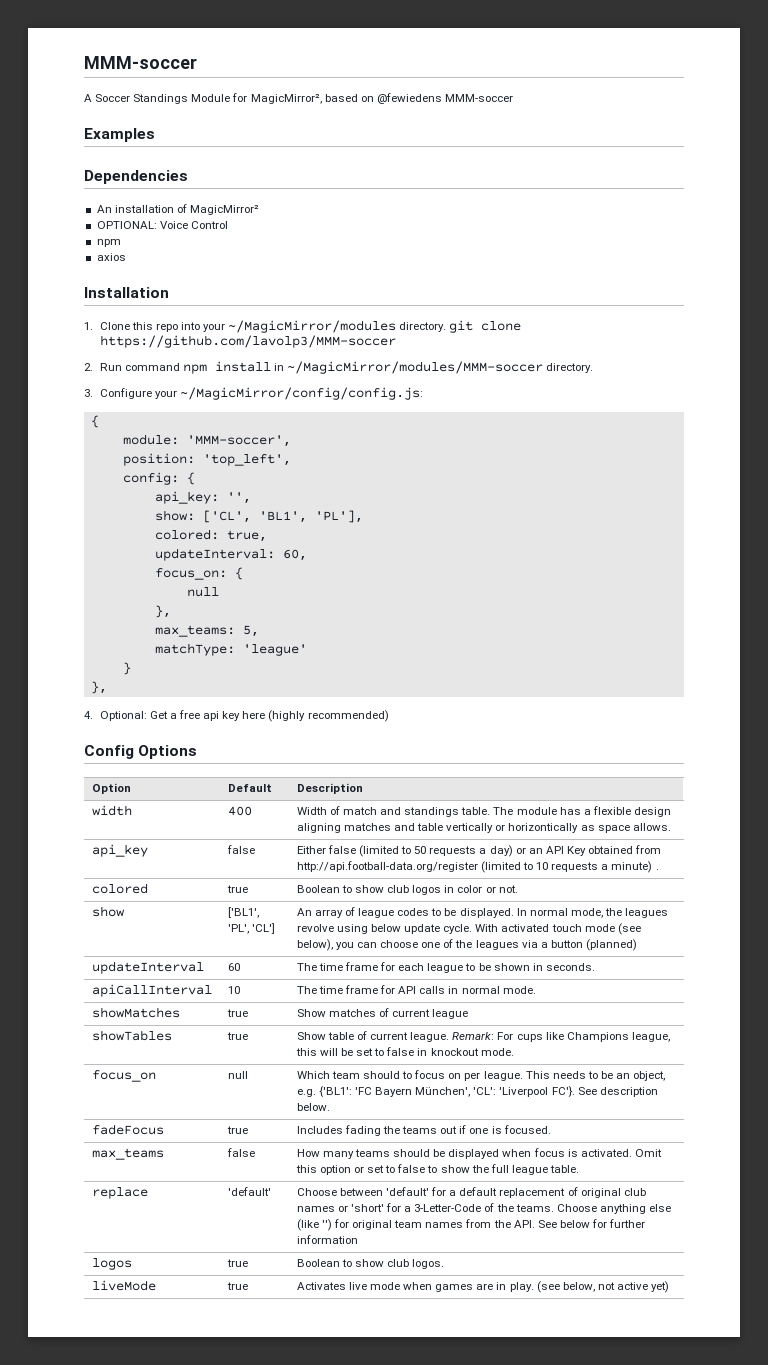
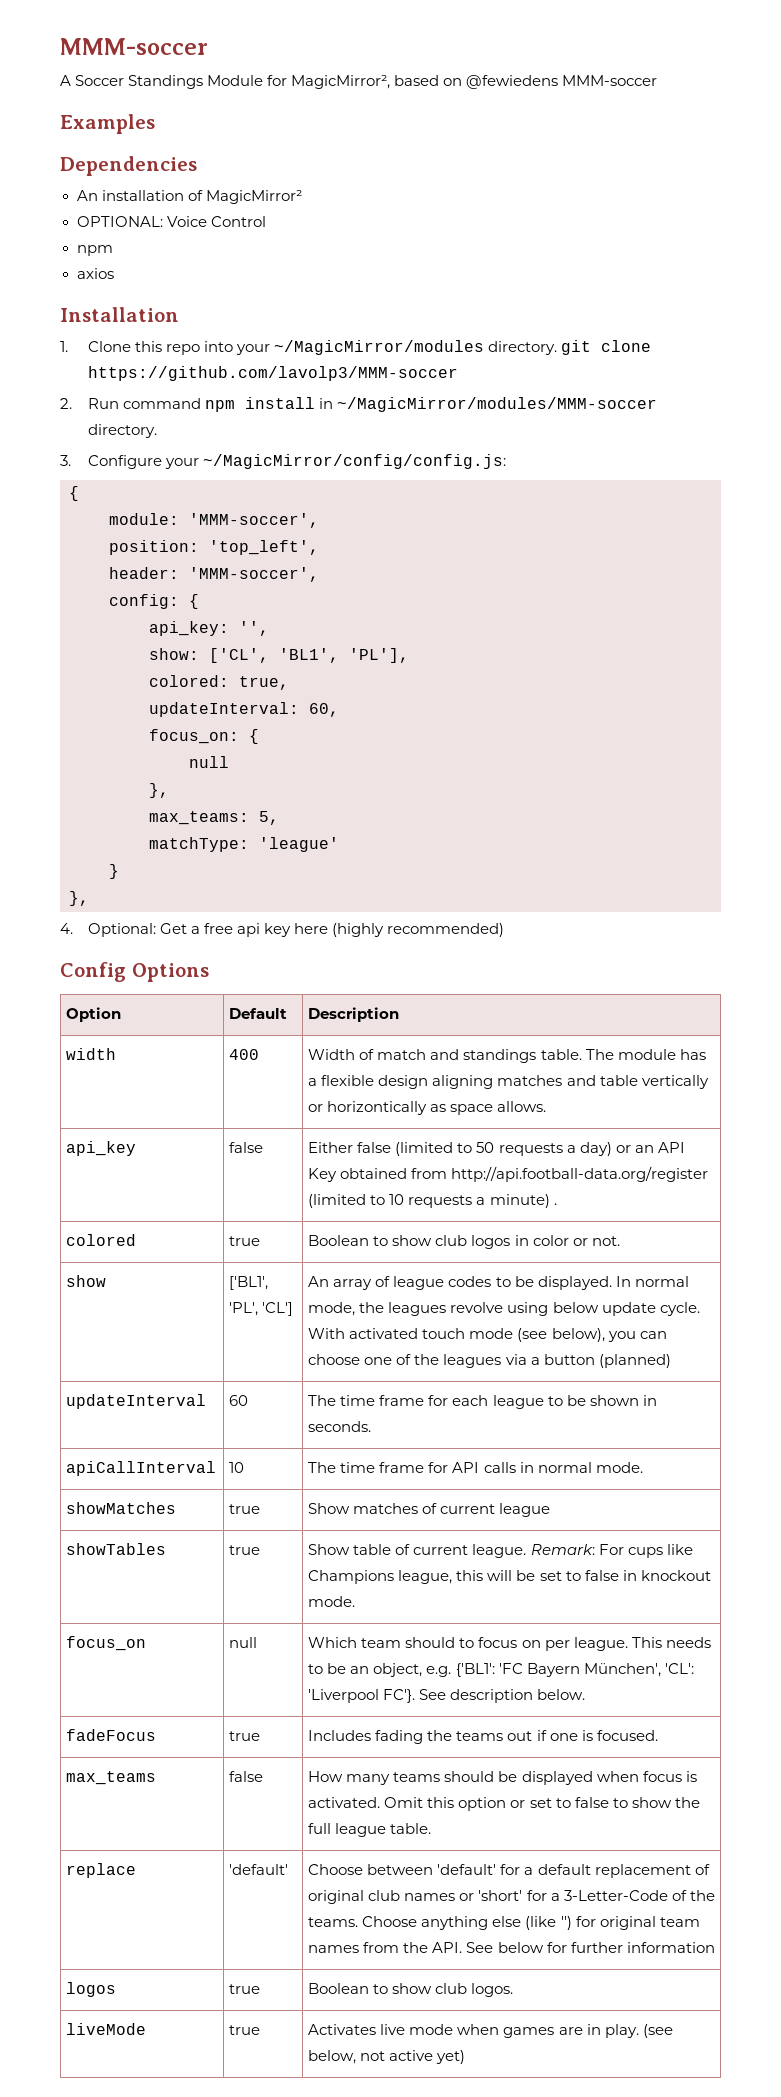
+ header: 'MMM-soccer',

